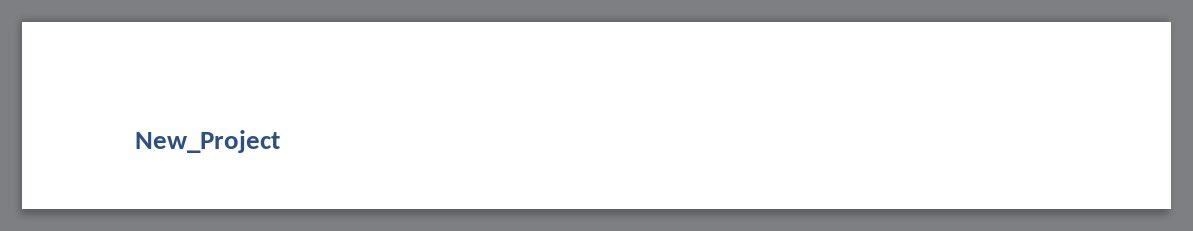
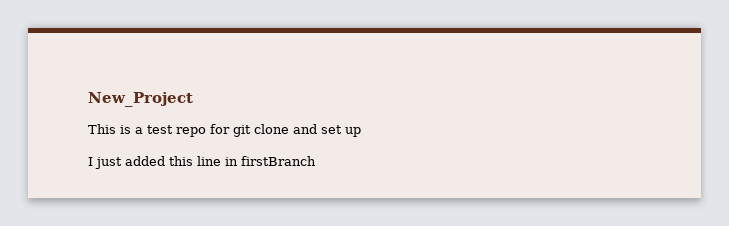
+ This is a test repo for git clone and set up
+ I just added this line in firstBranch

